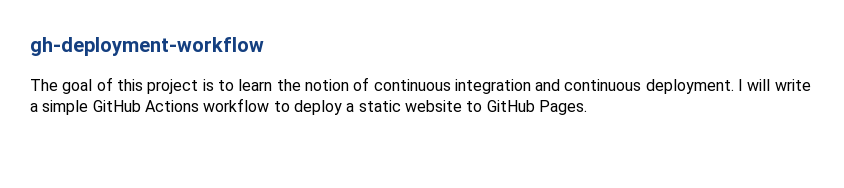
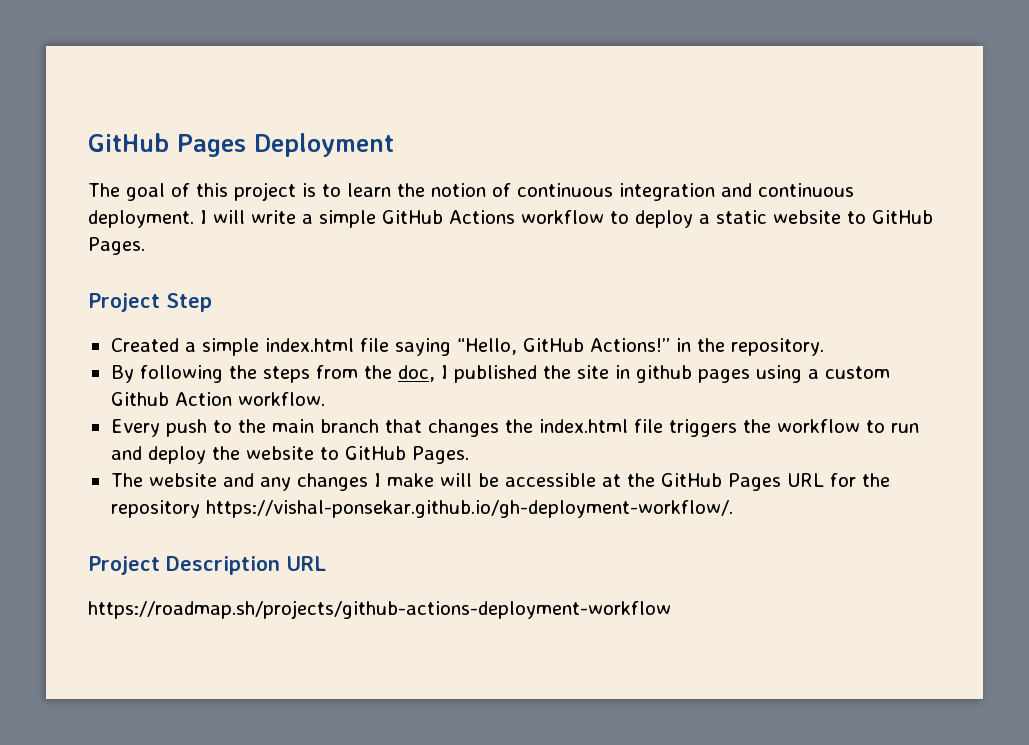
- gh-deployment-workflow
+ GitHub Pages Deployment
+ Project Step
+ Created a simple index.html file saying “Hello, GitHub Actions!” in the repository.
+ By following the steps from the doc, I published the site in github pages using a custom Github Action workflow.
+ Every push to the main branch that changes the index.html file triggers the workflow to run and deploy the website to GitHub Pages.
+ The website and any changes I make will be accessible at the GitHub Pages URL for the repository https://vishal-ponsekar.github.io/gh-deployment-workflow/.
+ Project Description URL
+ https://roadmap.sh/projects/github-actions-deployment-workflow

